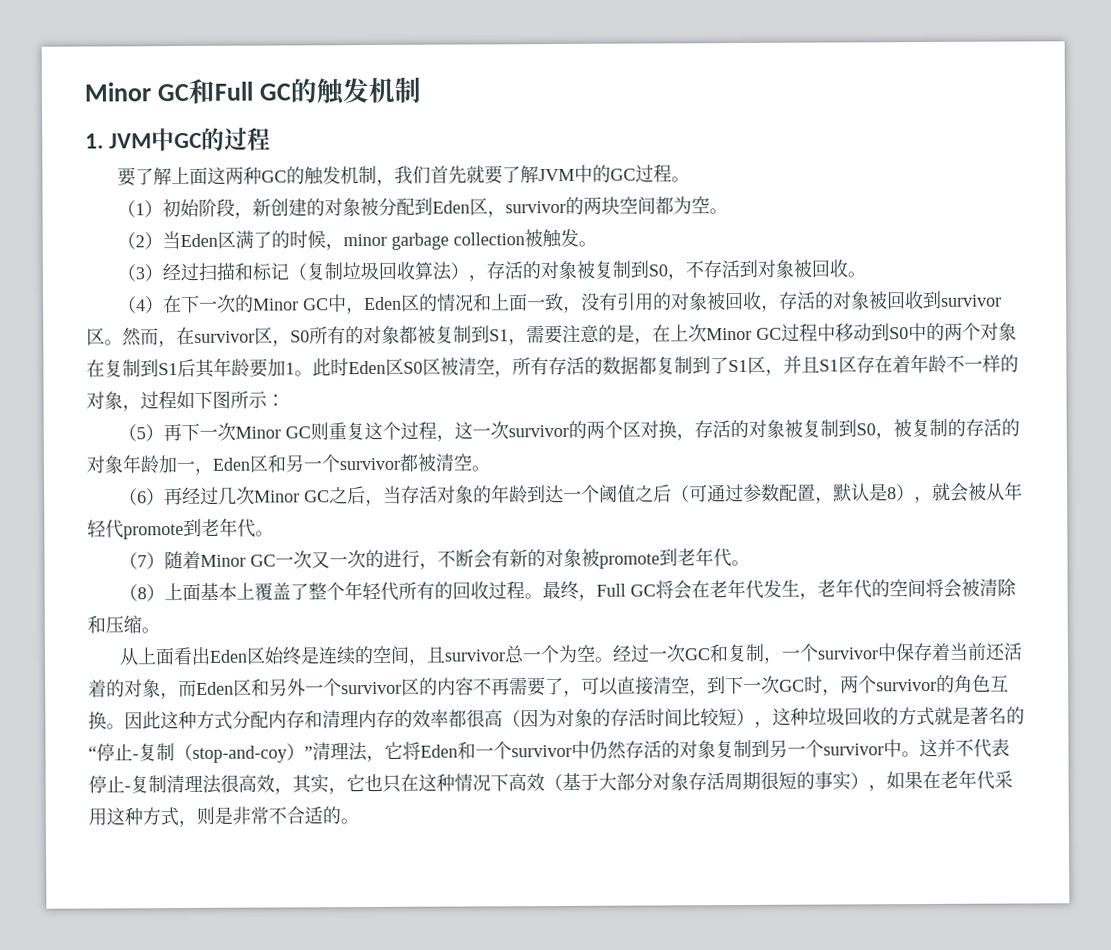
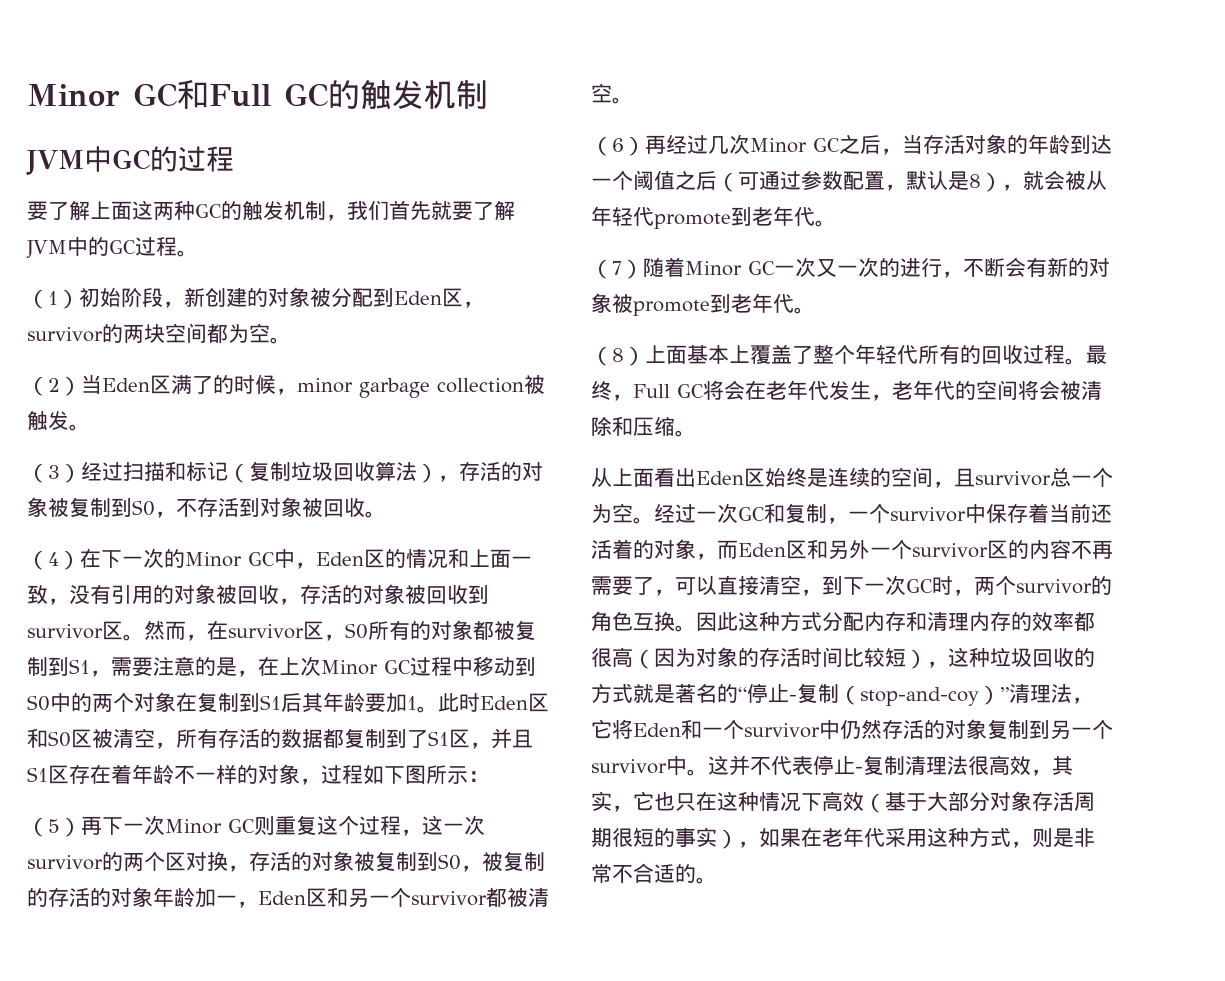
- 1. JVM中GC的过程
+ JVM中GC的过程
- 此时Eden区S0区被清空，所有存活的数据都复制到了S1区，并且S1区存在着年龄不一样的对象，过程如下图所示：
+ 此时Eden区和S0区被清空，所有存活的数据都复制到了S1区，并且S1区存在着年龄不一样的对象，过程如下图所示：

